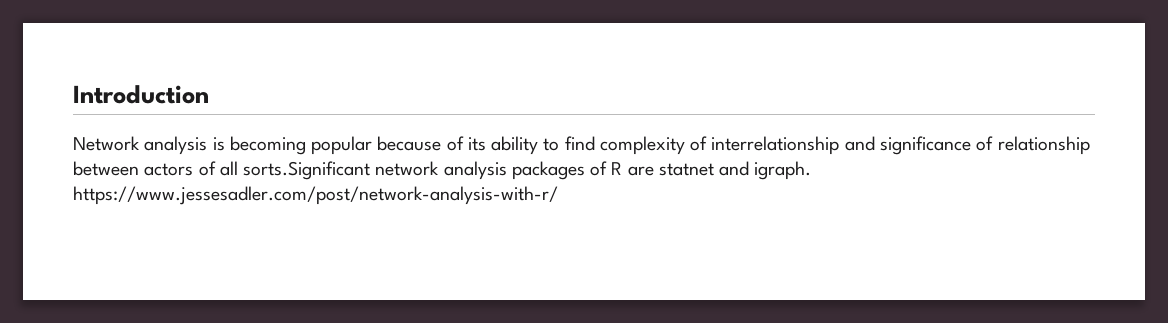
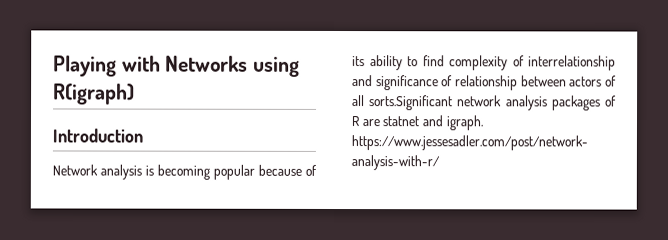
+ Playing with Networks using R(igraph)

